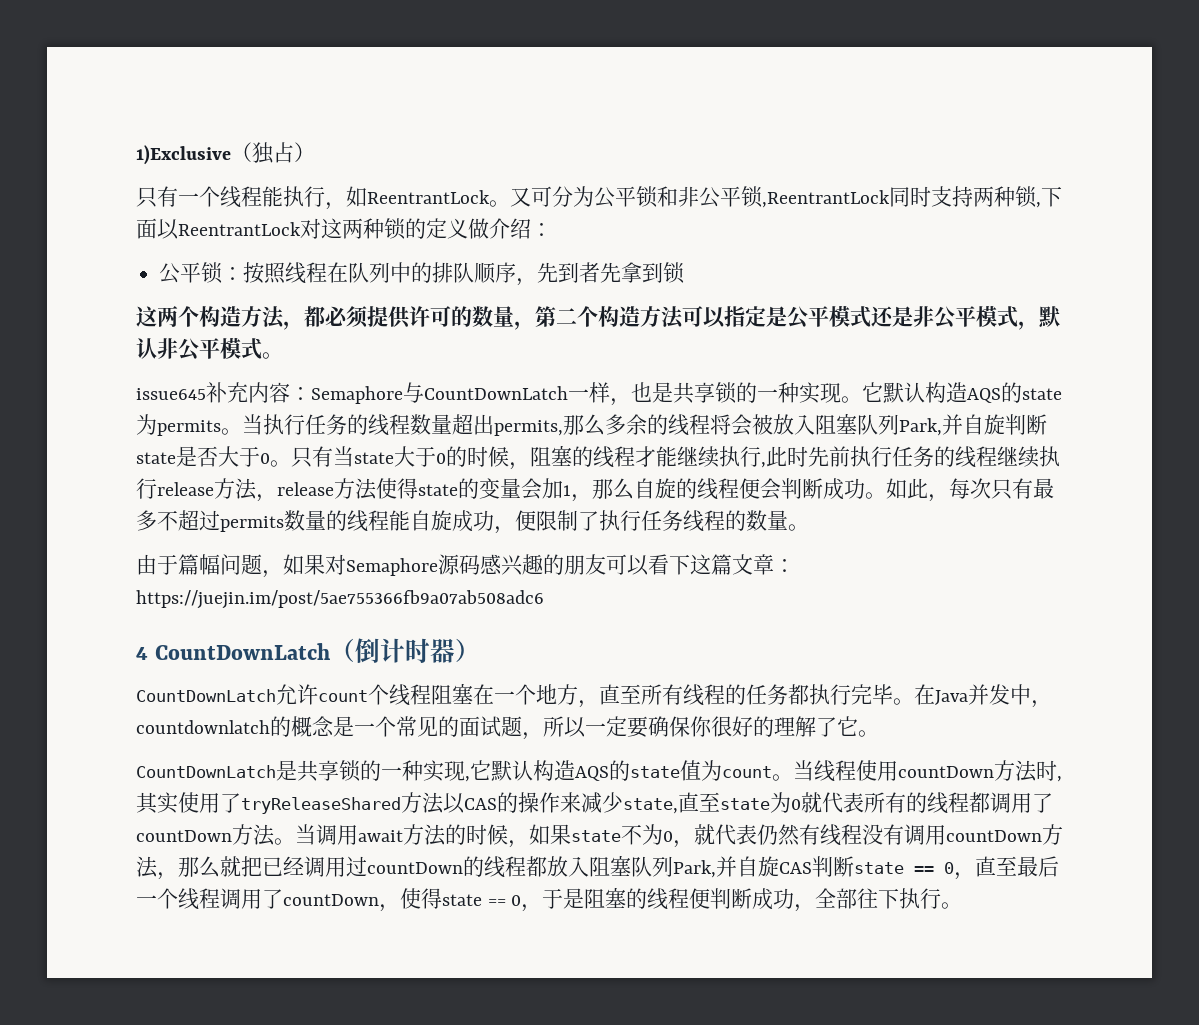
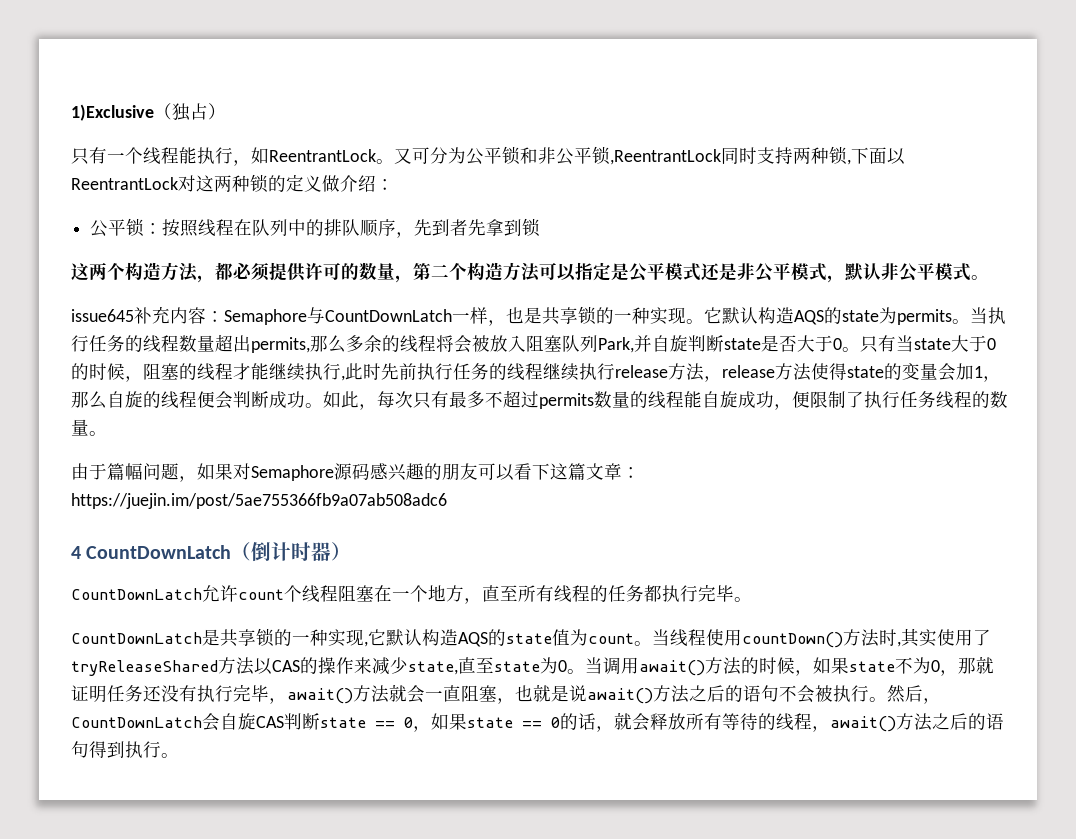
- 在Java并发中，countdownlatch的概念是一个常见的面试题，所以一定要确保你很好的理解了它。
- 当线程使用countDown方法时,其实使用了tryReleaseShared方法以CAS的操作来减少state,直至state为0就代表所有的线程都调用了countDown方法。
+ 当线程使用countDown()方法时,其实使用了tryReleaseShared方法以CAS的操作来减少state,直至state为0。
- 当调用await方法的时候，如果state不为0，就代表仍然有线程没有调用countDown方法，那么就把已经调用过countDown的线程都放入阻塞队列Park,并自旋CAS判断state == 0，直至最后一个线程调用了countDown，使得state == 0，于是阻塞的线程便判断成功，全部往下执行。
+ 当调用await()方法的时候，如果state不为0，那就证明任务还没有执行完毕，await()方法就会一直阻塞，也就是说await()方法之后的语句不会被执行。然后，CountDownLatch会自旋CAS判断state == 0，如果state == 0的话，就会释放所有等待的线程，await()方法之后的语句得到执行。

